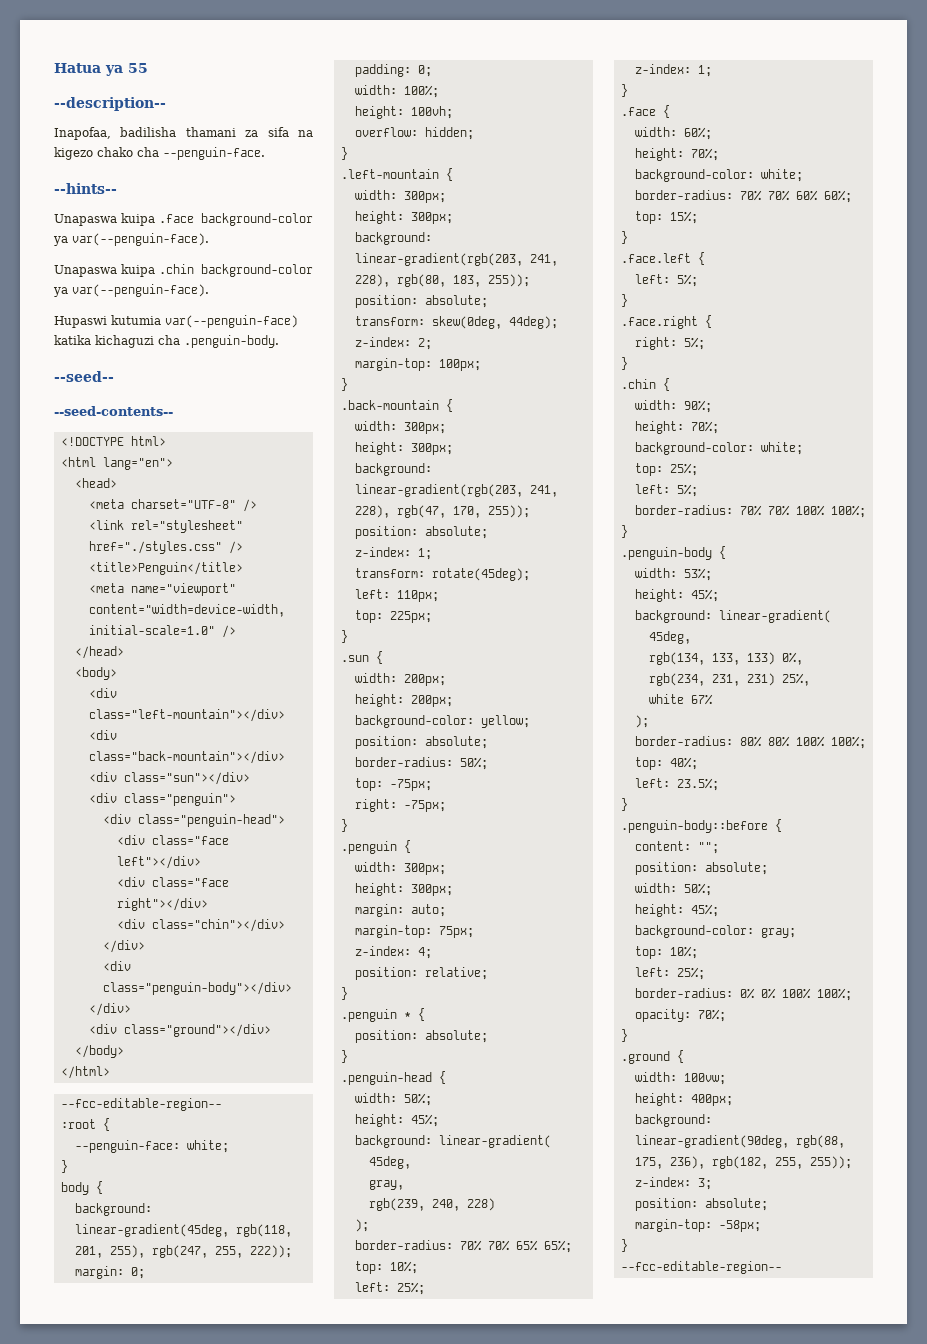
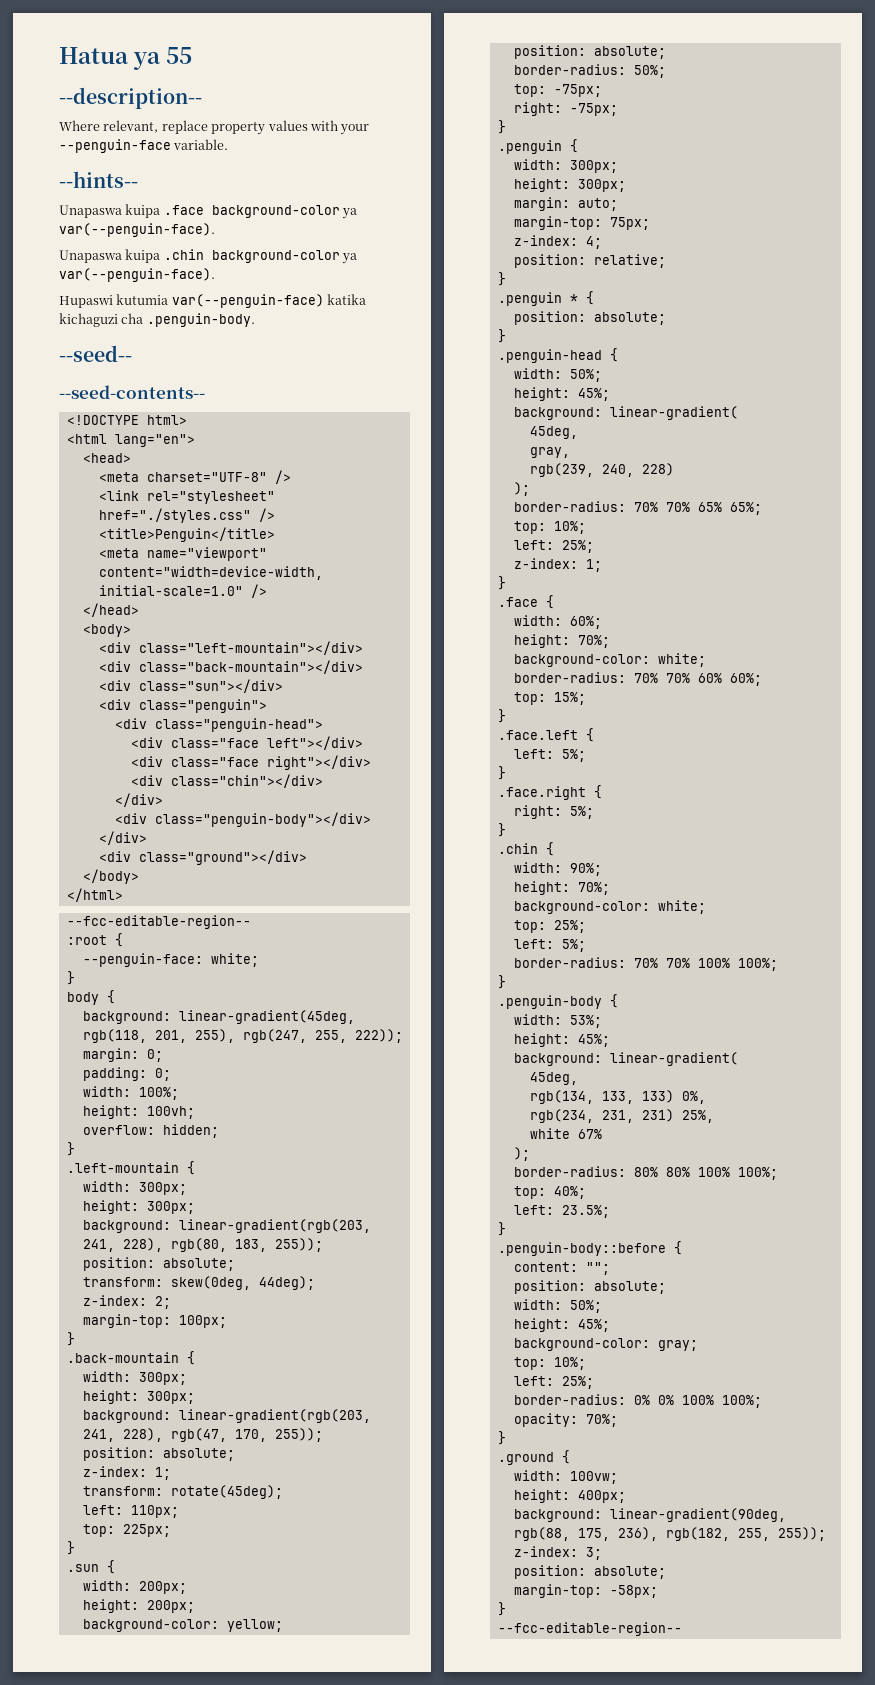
- Inapofaa, badilisha thamani za sifa na kigezo chako cha --penguin-face.
+ Where relevant, replace property values with your --penguin-face variable.

